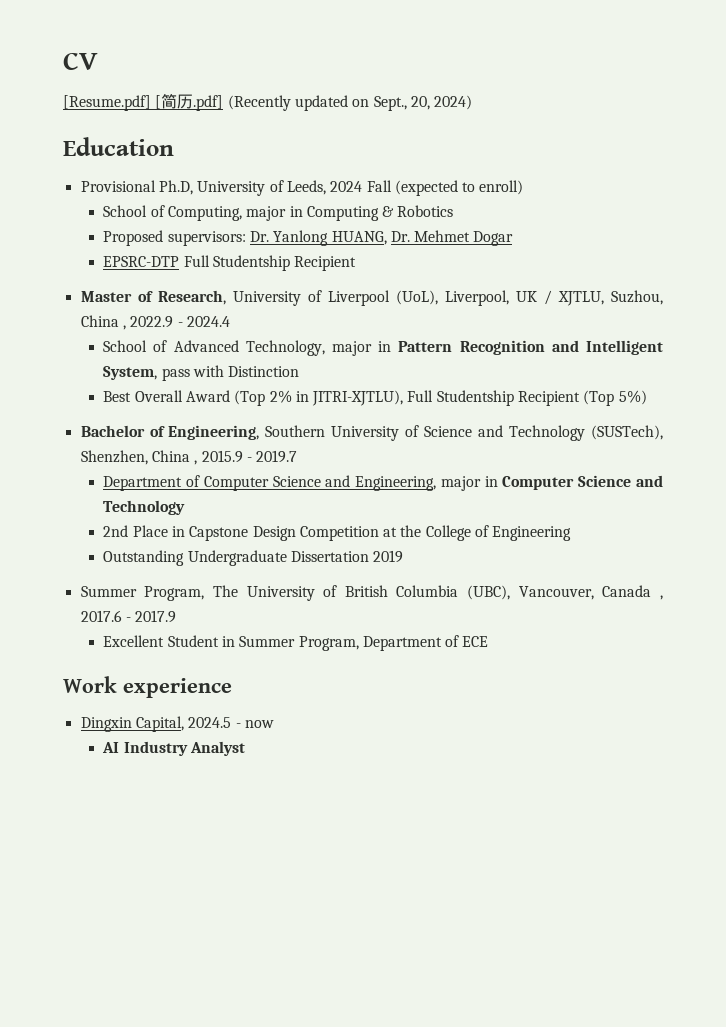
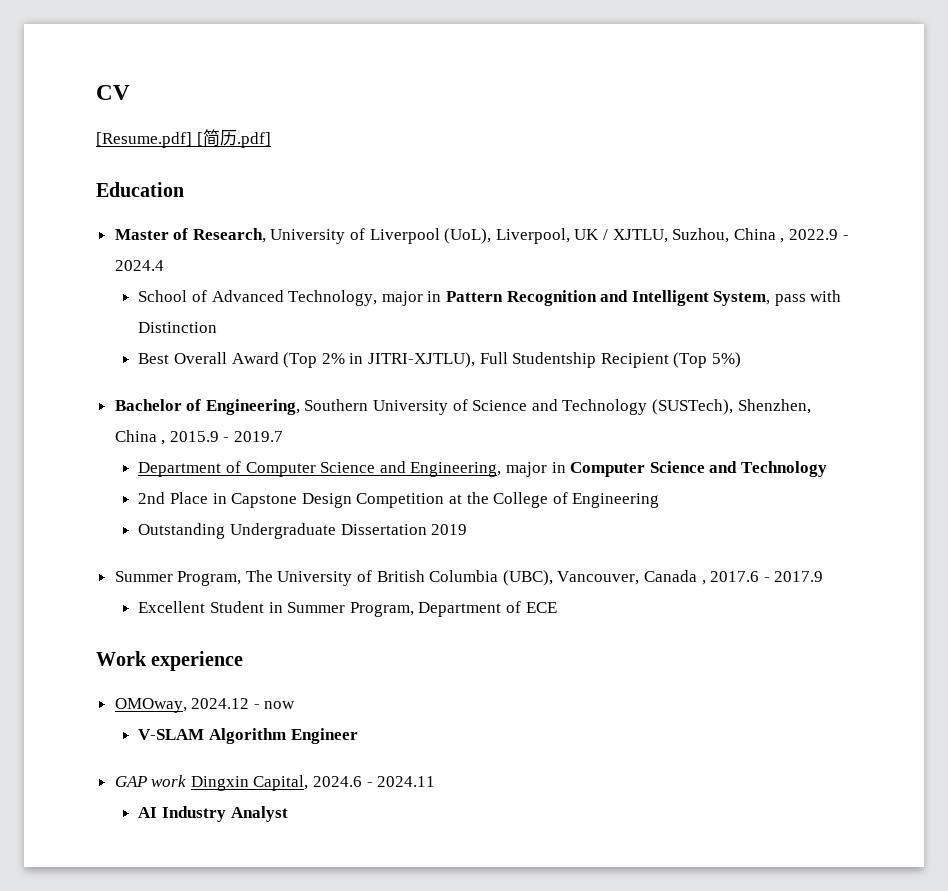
- [Resume.pdf] [简历.pdf] (Recently updated on Sept., 20, 2024)
+ [Resume.pdf] [简历.pdf]
  Education
- Provisional Ph.D, University of Leeds, 2024 Fall (expected to enroll)
- School of Computing, major in Computing & Robotics
- Proposed supervisors: Dr. Yanlong HUANG, Dr. Mehmet Dogar
- EPSRC-DTP Full Studentship Recipient
- Dingxin Capital, 2024.5 - now
+ OMOway, 2024.12 - now
+ V-SLAM Algorithm Engineer
+ GAP work Dingxin Capital, 2024.6 - 2024.11

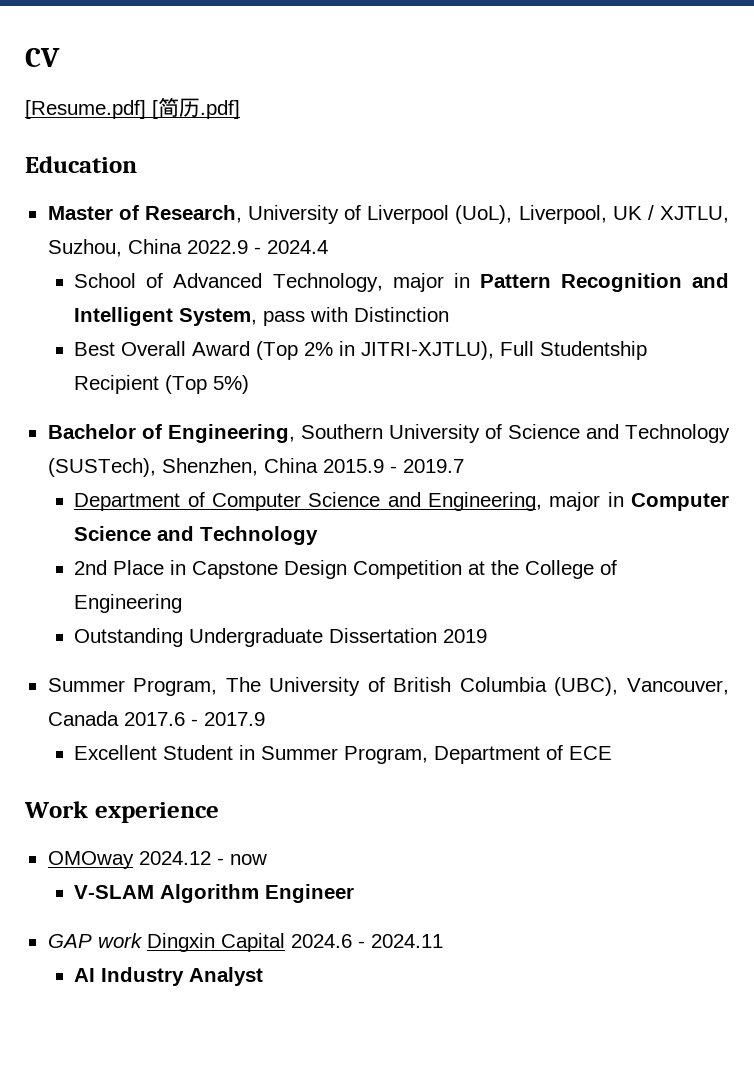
- Master of Research, University of Liverpool (UoL), Liverpool, UK / XJTLU, Suzhou, China , 2022.9 - 2024.4
+ Master of Research, University of Liverpool (UoL), Liverpool, UK / XJTLU, Suzhou, China 2022.9 - 2024.4
- Bachelor of Engineering, Southern University of Science and Technology (SUSTech), Shenzhen, China , 2015.9 - 2019.7
+ Bachelor of Engineering, Southern University of Science and Technology (SUSTech), Shenzhen, China 2015.9 - 2019.7
- Summer Program, The University of British Columbia (UBC), Vancouver, Canada , 2017.6 - 2017.9
+ Summer Program, The University of British Columbia (UBC), Vancouver, Canada 2017.6 - 2017.9
- OMOway, 2024.12 - now
+ OMOway 2024.12 - now
- GAP work Dingxin Capital, 2024.6 - 2024.11
+ GAP work Dingxin Capital 2024.6 - 2024.11

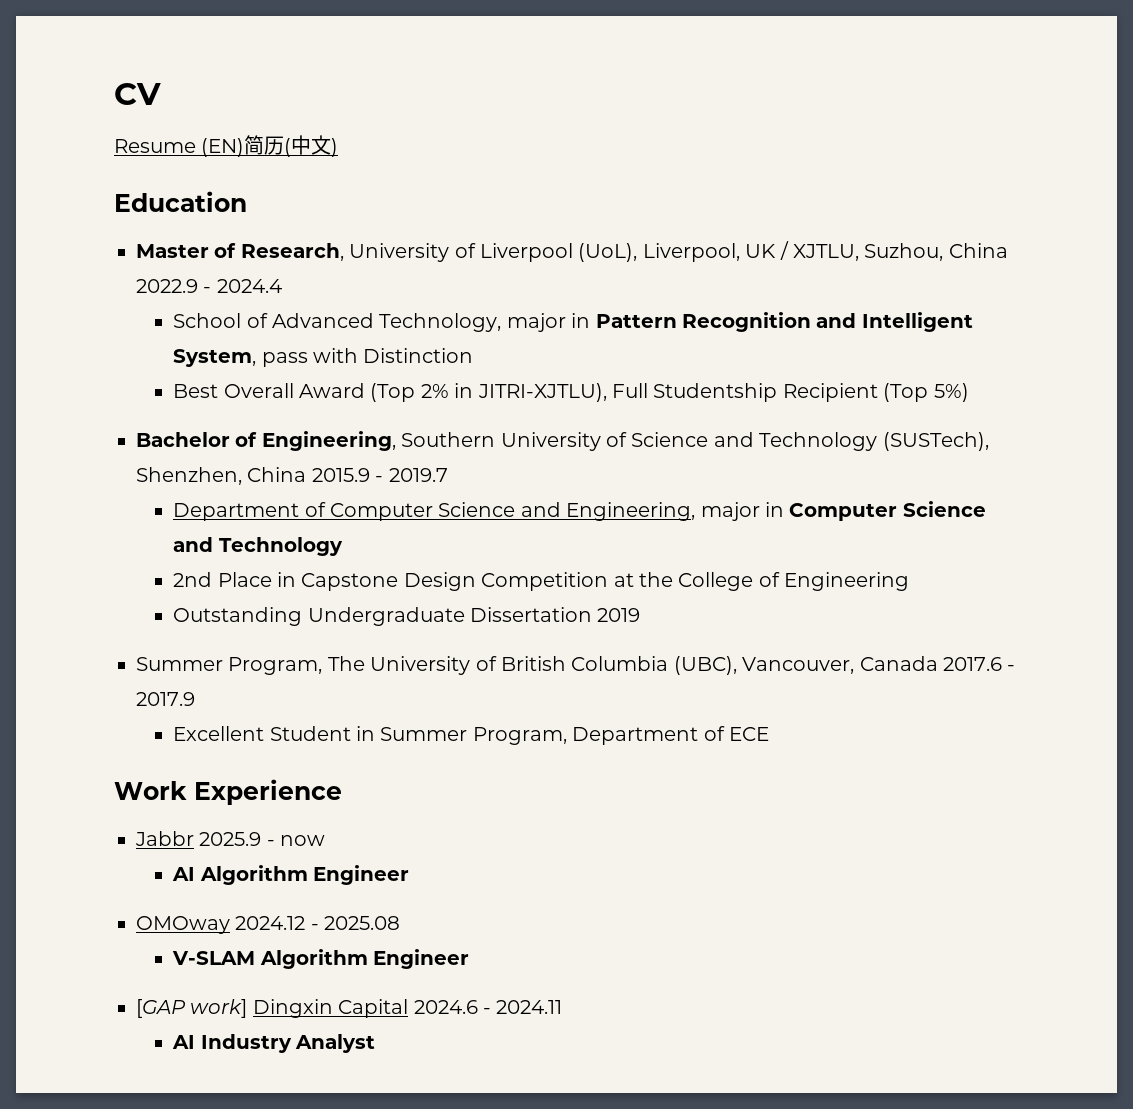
- [Resume.pdf] [简历.pdf]
+ Resume (EN)简历(中文)
- Work experience
+ Work Experience
+ Jabbr 2025.9 - now
+ AI Algorithm Engineer
- OMOway 2024.12 - now
+ OMOway 2024.12 - 2025.08
- GAP work Dingxin Capital 2024.6 - 2024.11
+ [GAP work] Dingxin Capital 2024.6 - 2024.11

